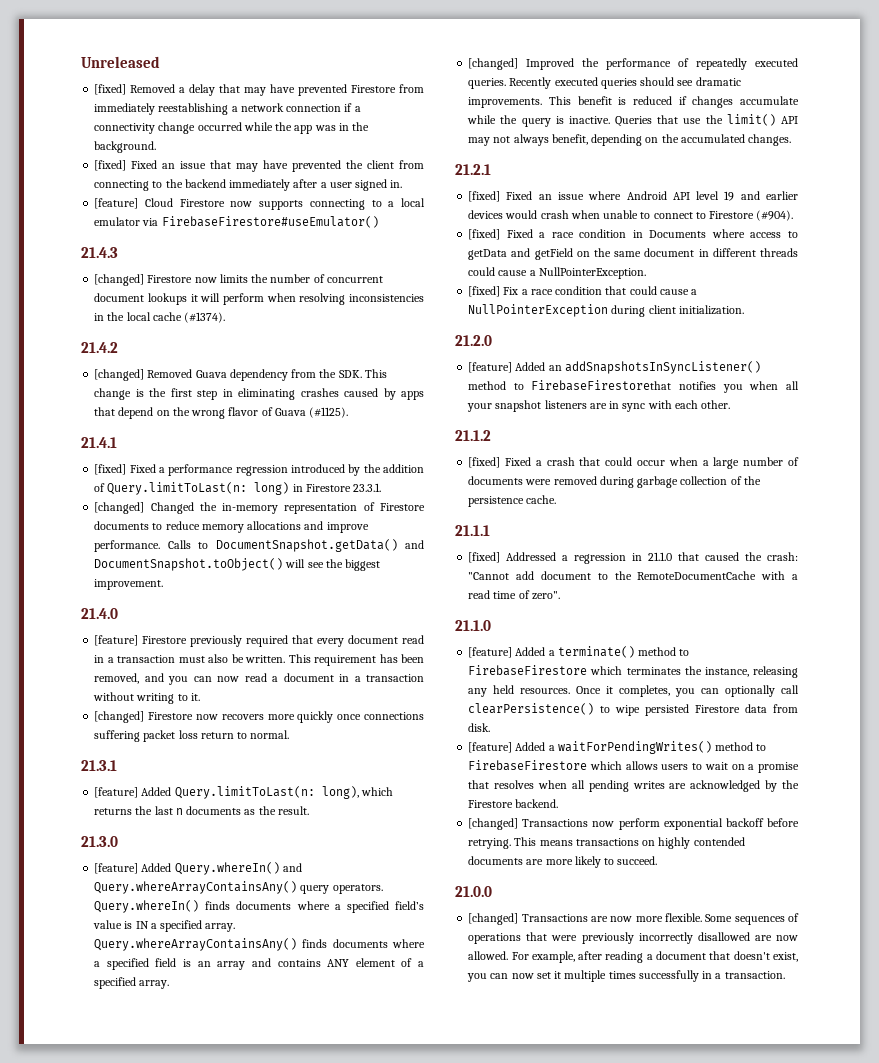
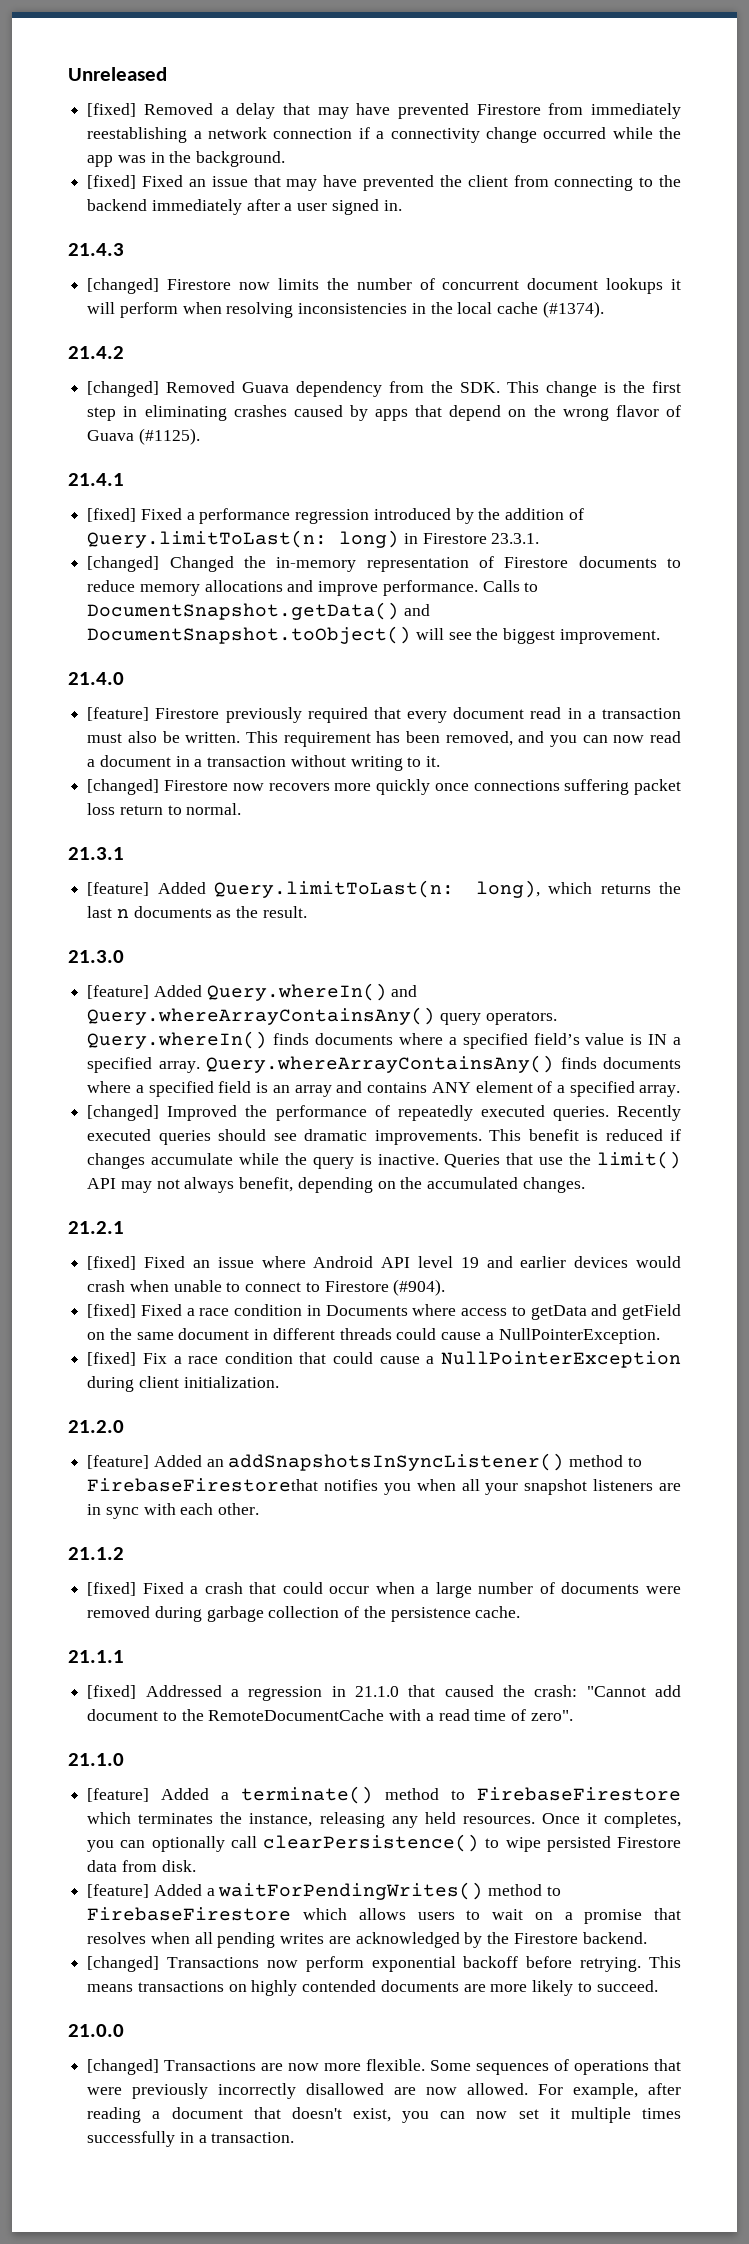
- [feature] Cloud Firestore now supports connecting to a local emulator via FirebaseFirestore#useEmulator()

